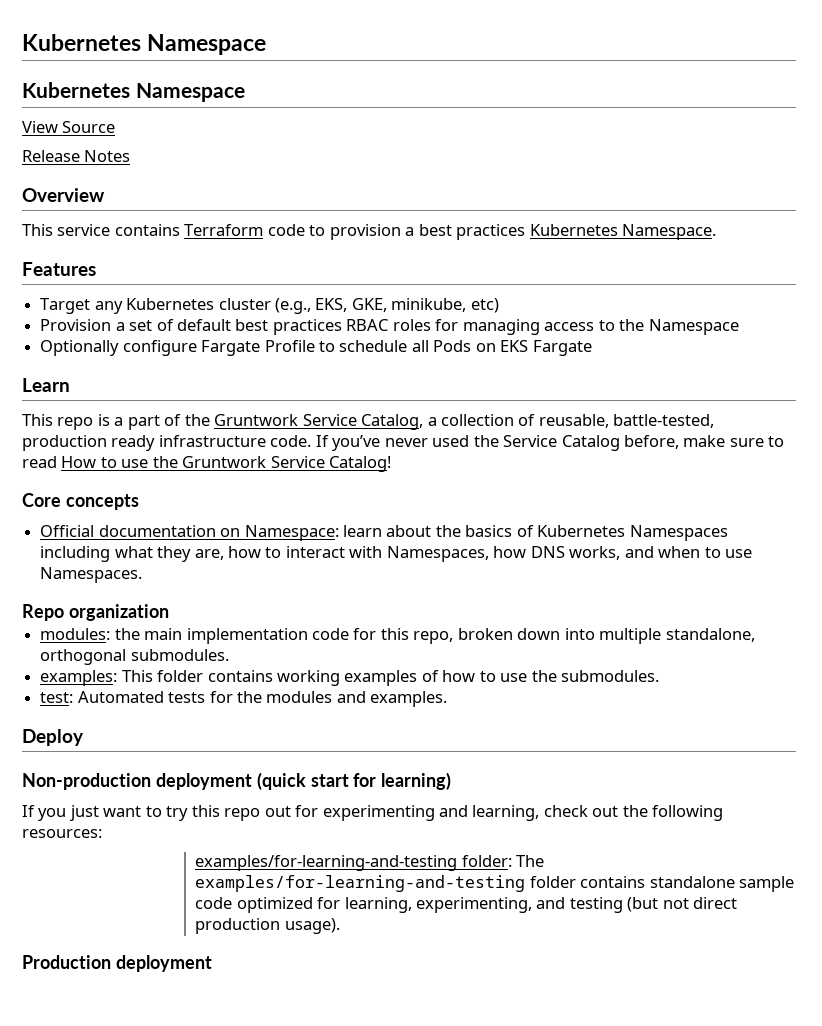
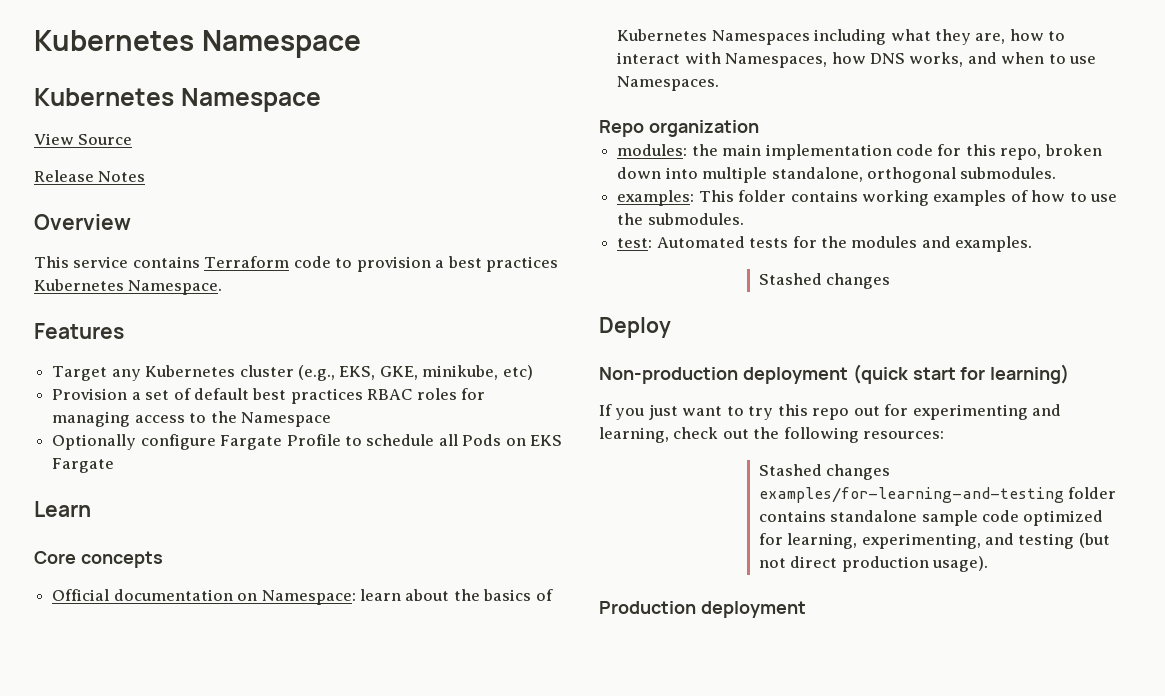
- This repo is a part of the Gruntwork Service Catalog, a collection of reusable, battle-tested, production ready infrastructure code. If you’ve never used the Service Catalog before, make sure to read How to use the Gruntwork Service Catalog!
  test: Automated tests for the modules and examples.
+ Stashed changes
- examples/for-learning-and-testing folder: The examples/for-learning-and-testing folder contains standalone sample code optimized for learning, experimenting, and testing (but not direct production usage).
+ Stashed changes examples/for-learning-and-testing folder contains standalone sample code optimized for learning, experimenting, and testing (but not direct production usage).

